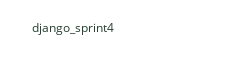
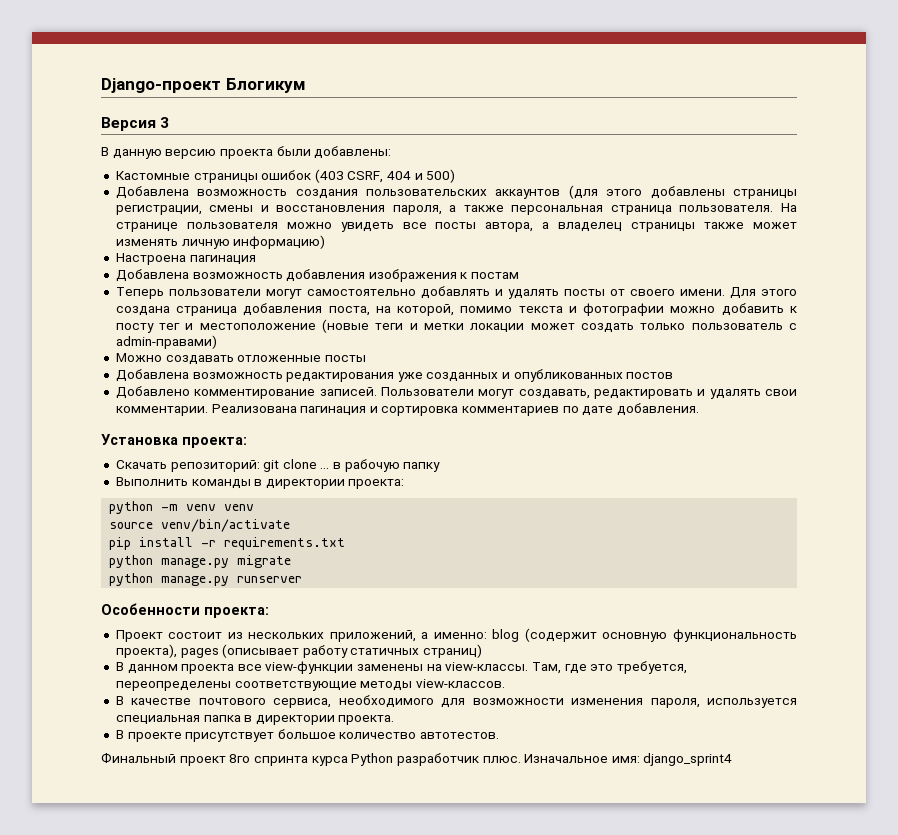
- django_sprint4
+ Django-проект Блогикум
+ Версия 3
+ В данную версию проекта были добавлены:
+ Кастомные страницы ошибок (403 CSRF, 404 и 500)
+ Добавлена возможность создания пользовательских аккаунтов (для этого добавлены страницы регистрации, смены и восстановления пароля, а также персональная страница пользователя. На странице пользователя можно увидеть все посты автора, а владелец страницы также может изменять личную информацию)
+ Настроена пагинация
+ Добавлена возможность добавления изображения к постам
+ Теперь пользователи могут самостоятельно добавлять и удалять посты от своего имени. Для этого создана страница добавления поста, на которой, помимо текста и фотографии можно добавить к посту тег и местоположение (новые теги и метки локации может создать только пользователь с admin-правами)
+ Можно создавать отложенные посты
+ Добавлена возможность редактирования уже созданных и опубликованных постов
+ Добавлено комментирование записей. Пользователи могут создавать, редактировать и удалять свои комментарии. Реализована пагинация и сортировка комментариев по дате добавления.
+ Установка проекта:
+ Скачать репозиторий: git clone ... в рабочую папку
+ Выполнить команды в директории проекта:
+ python -m venv venv
+ source venv/bin/activate
+ pip install -r requirements.txt
+ python manage.py migrate
+ python manage.py runserver
+ Особенности проекта:
+ Проект состоит из нескольких приложений, а именно: blog (содержит основную функциональность проекта), pages (описывает работу статичных страниц)
+ В данном проекта все view-функции заменены на view-классы. Там, где это требуется, переопределены соответствующие методы view-классов.
+ В качестве почтового сервиса, необходимого для возможности изменения пароля, используется специальная папка в директории проекта.
+ В проекте присутствует большое количество автотестов.
+ Финальный проект 8го спринта курса Python разработчик плюс. Изначальное имя: django_sprint4

